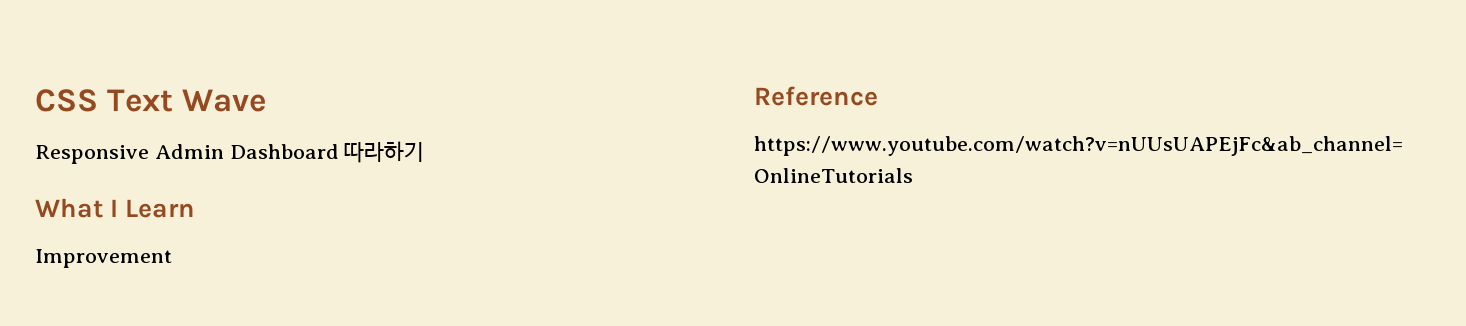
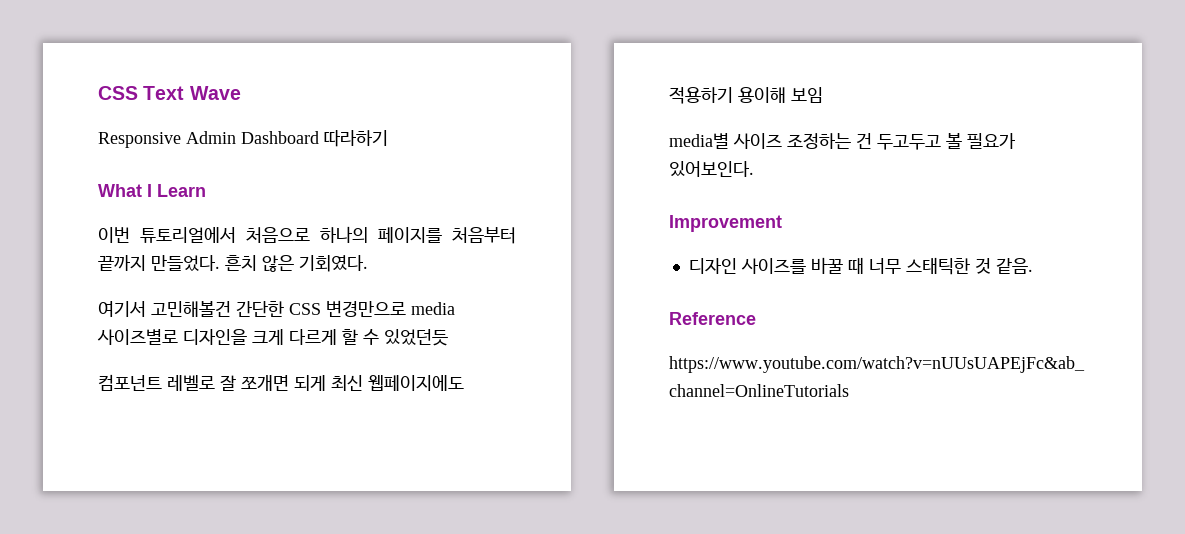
+ 이번 튜토리얼에서 처음으로 하나의 페이지를 처음부터 끝까지 만들었다. 흔치 않은 기회였다.
+ 여기서 고민해볼건 간단한 CSS 변경만으로 media 사이즈별로 디자인을 크게 다르게 할 수 있었던듯
+ 컴포넌트 레벨로 잘 쪼개면 되게 최신 웹페이지에도 적용하기 용이해 보임
+ media별 사이즈 조정하는 건 두고두고 볼 필요가 있어보인다.
  Improvement
+ 디자인 사이즈를 바꿀 때 너무 스태틱한 것 같음.

